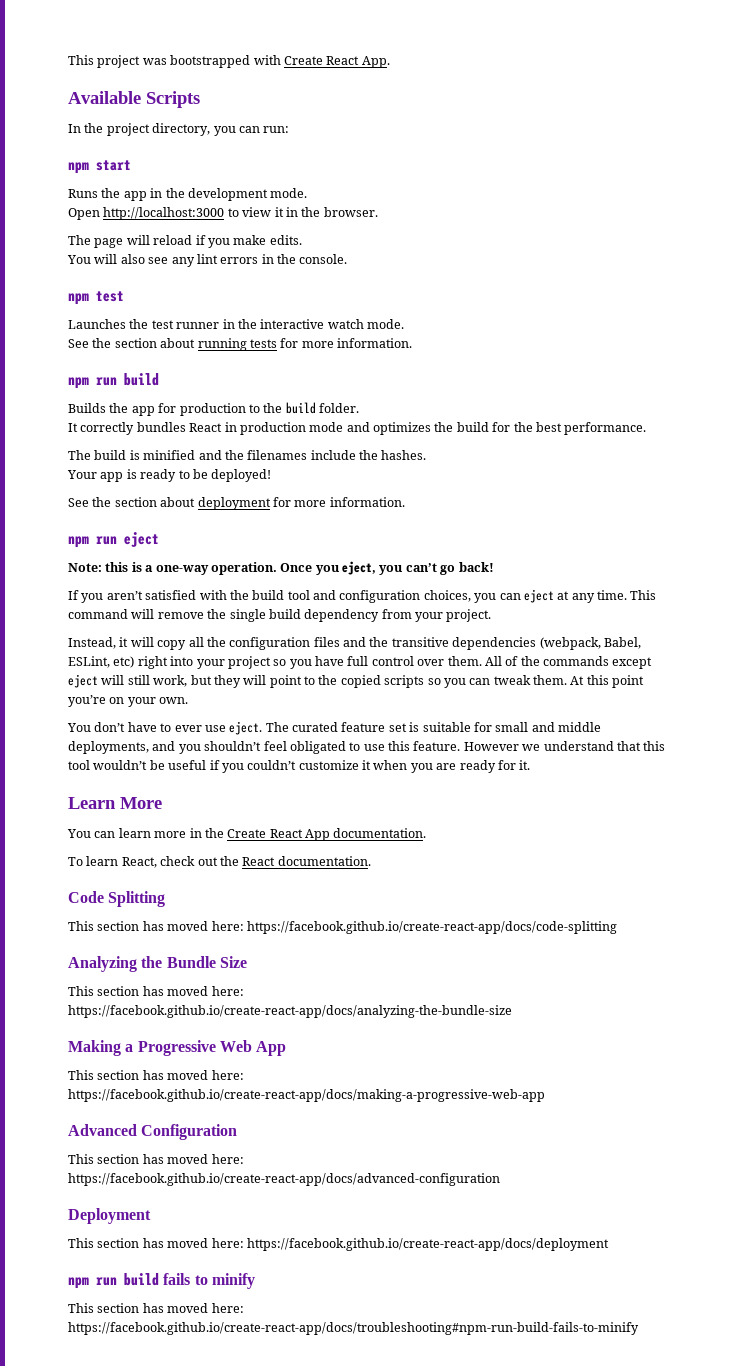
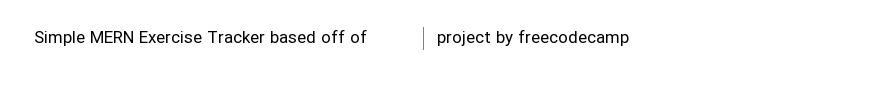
- This project was bootstrapped with Create React App.
- Available Scripts
- In the project directory, you can run:
- npm start
- Runs the app in the development mode.
- Open http://localhost:3000 to view it in the browser.
- The page will reload if you make edits.
- You will also see any lint errors in the console.
- npm test
- Launches the test runner in the interactive watch mode.
- See the section about running tests for more information.
- npm run build
- Builds the app for production to the build folder.
- It correctly bundles React in production mode and optimizes the build for the best performance.
- The build is minified and the filenames include the hashes.
- Your app is ready to be deployed!
- See the section about deployment for more information.
- npm run eject
- Note: this is a one-way operation. Once you eject, you can’t go back!
- If you aren’t satisfied with the build tool and configuration choices, you can eject at any time. This command will remove the single build dependency from your project.
- Instead, it will copy all the configuration files and the transitive dependencies (webpack, Babel, ESLint, etc) right into your project so you have full control over them. All of the commands except eject will still work, but they will point to the copied scripts so you can tweak them. At this point you’re on your own.
- You don’t have to ever use eject. The curated feature set is suitable for small and middle deployments, and you shouldn’t feel obligated to use this feature. However we understand that this tool wouldn’t be useful if you couldn’t customize it when you are ready for it.
- Learn More
- You can learn more in the Create React App documentation.
- To learn React, check out the React documentation.
- Code Splitting
- This section has moved here: https://facebook.github.io/create-react-app/docs/code-splitting
- Analyzing the Bundle Size
- This section has moved here: https://facebook.github.io/create-react-app/docs/analyzing-the-bundle-size
- Making a Progressive Web App
- This section has moved here: https://facebook.github.io/create-react-app/docs/making-a-progressive-web-app
- Advanced Configuration
- This section has moved here: https://facebook.github.io/create-react-app/docs/advanced-configuration
- Deployment
- This section has moved here: https://facebook.github.io/create-react-app/docs/deployment
- npm run build fails to minify
- This section has moved here: https://facebook.github.io/create-react-app/docs/troubleshooting#npm-run-build-fails-to-minify
+ Simple MERN Exercise Tracker based off of project by freecodecamp

